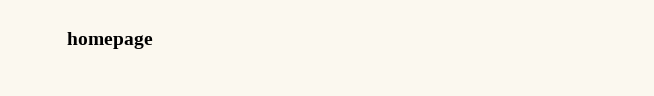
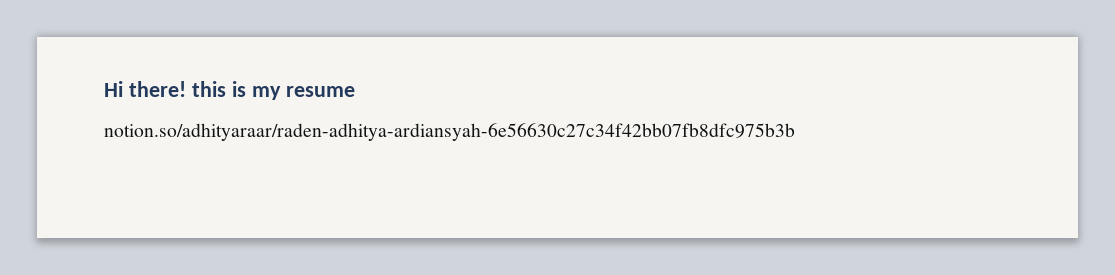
- homepage
+ Hi there! this is my resume
+ notion.so/adhityaraar/raden-adhitya-ardiansyah-6e56630c27c34f42bb07fb8dfc975b3b

